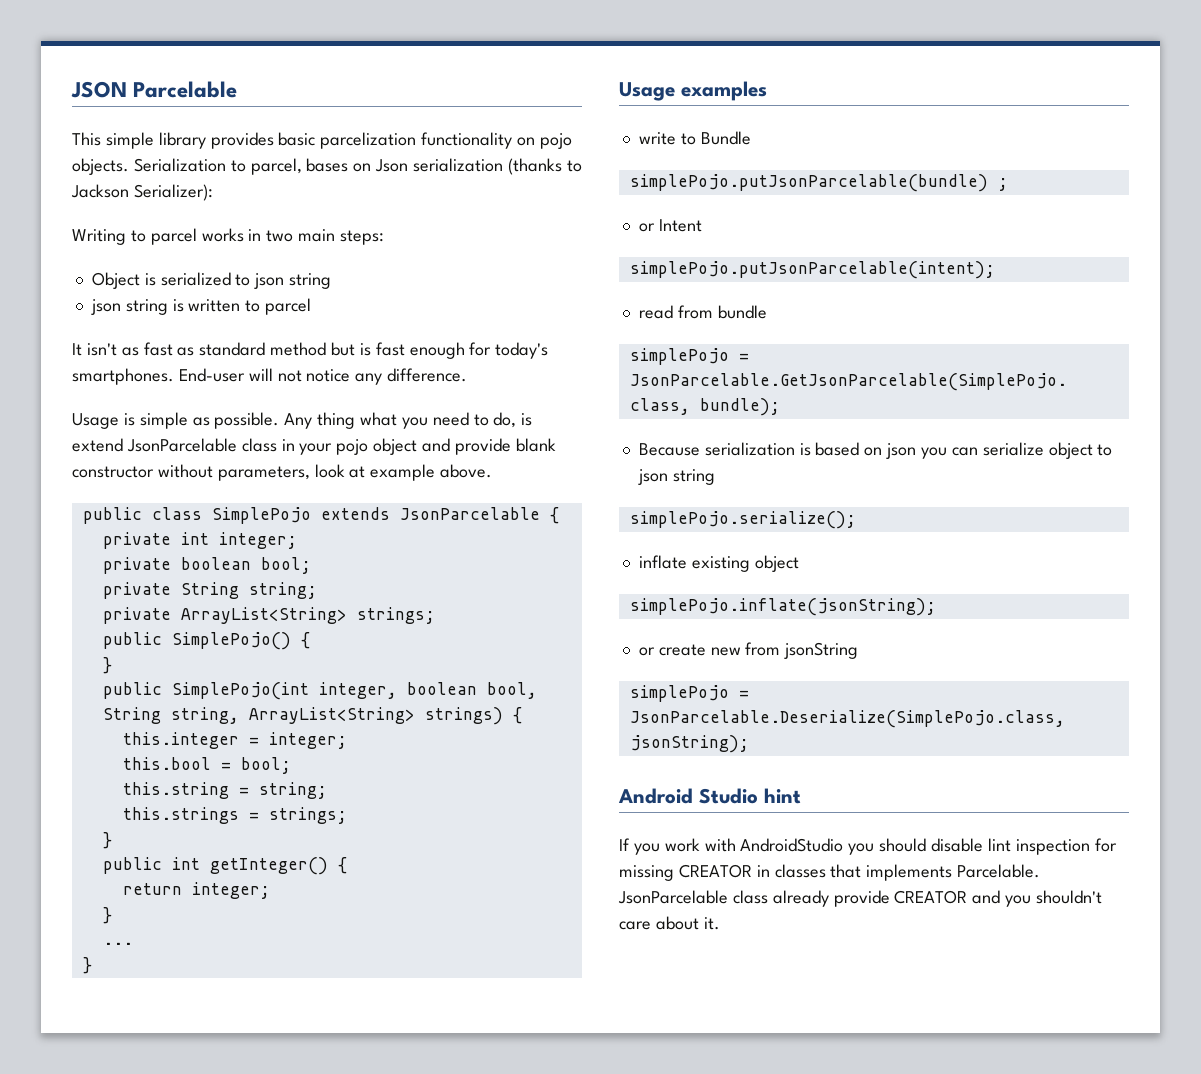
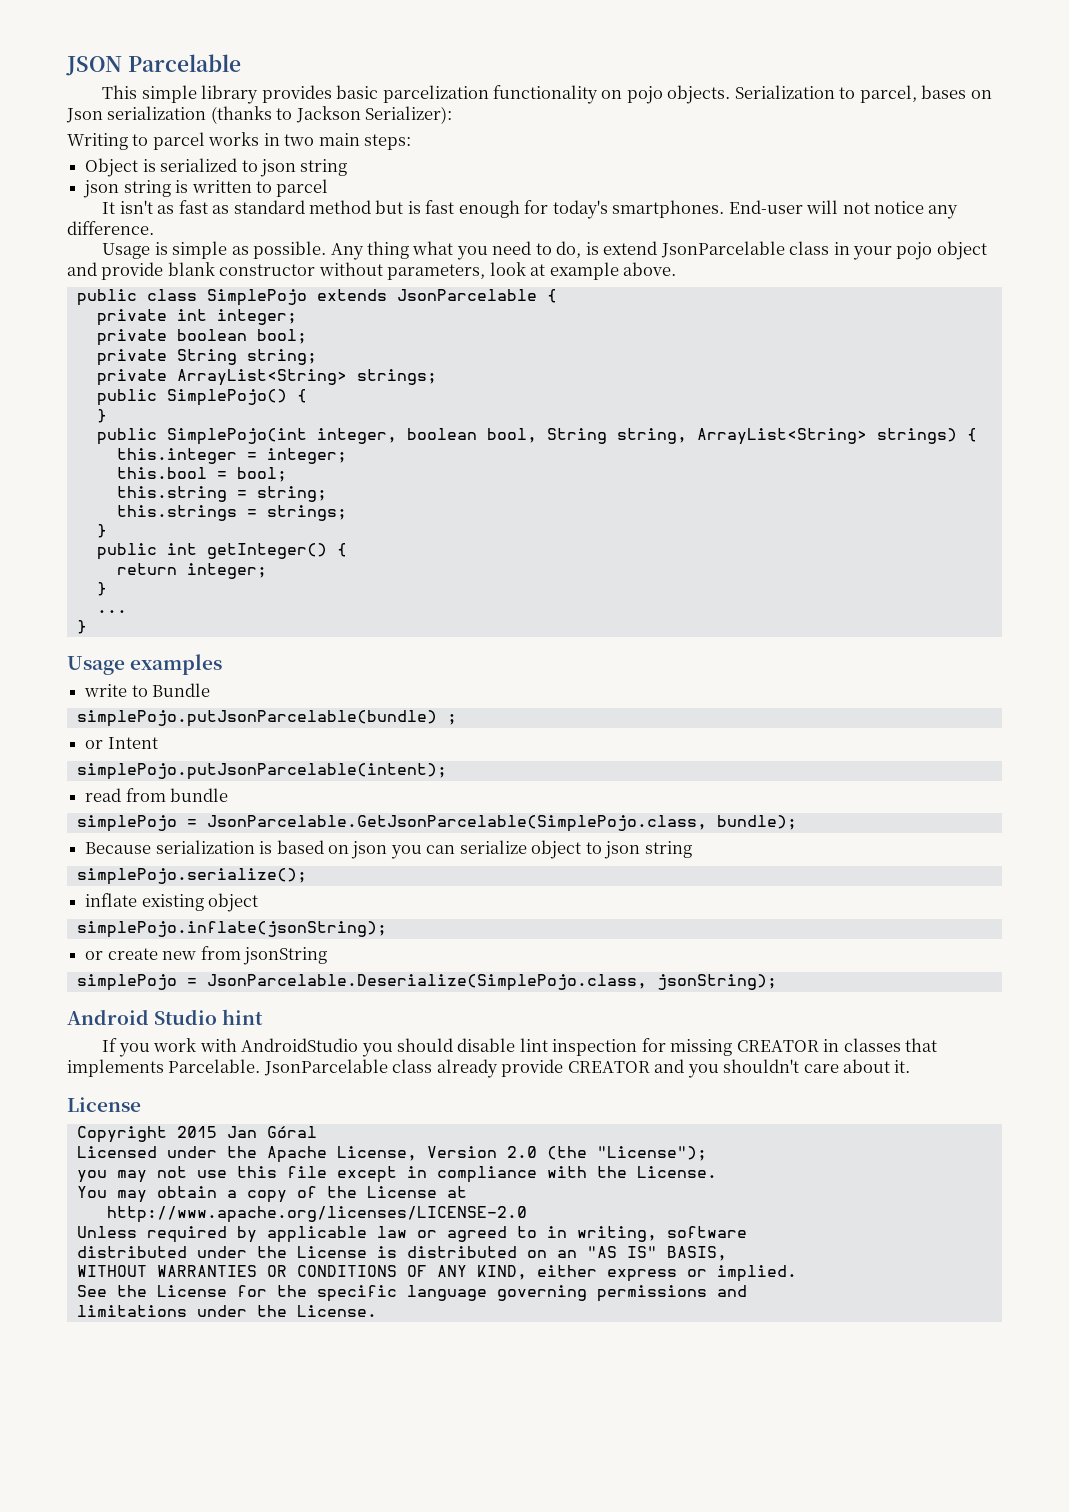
  JsonParcelable class already provide CREATOR and you shouldn't care about it.
+ License
+ Copyright 2015 Jan Góral
+ Licensed under the Apache License, Version 2.0 (the "License");
+ you may not use this file except in compliance with the License.
+ You may obtain a copy of the License at
+ http://www.apache.org/licenses/LICENSE-2.0
+ Unless required by applicable law or agreed to in writing, software
+ distributed under the License is distributed on an "AS IS" BASIS,
+ WITHOUT WARRANTIES OR CONDITIONS OF ANY KIND, either express or implied.
+ See the License for the specific language governing permissions and
+ limitations under the License.

